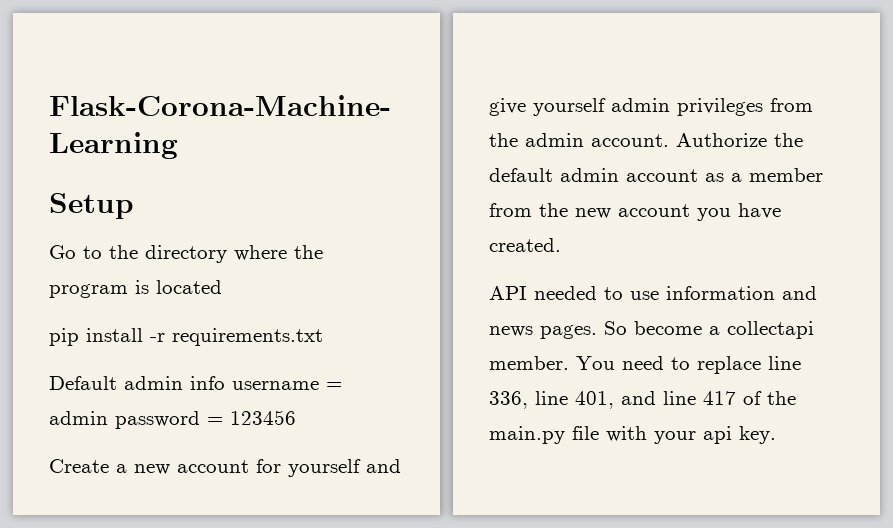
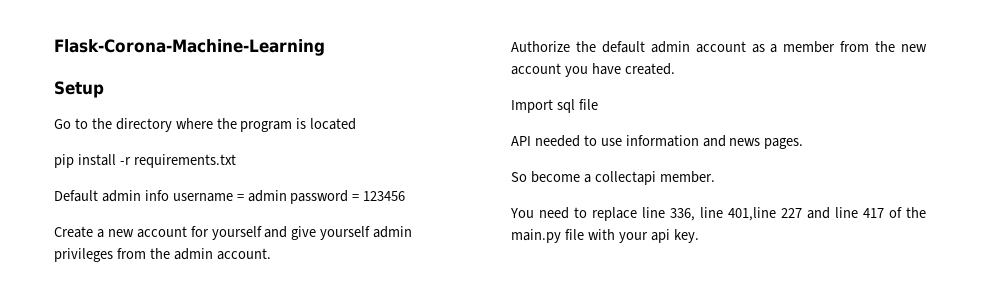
- Create a new account for yourself and give yourself admin privileges from the admin account. Authorize the default admin account as a member from the new account you have created.
+ Create a new account for yourself and give yourself admin privileges from the admin account.
+ Authorize the default admin account as a member from the new account you have created.
+ Import sql file
- API needed to use information and news pages. So become a collectapi member. You need to replace line 336, line 401, and line 417 of the main.py file with your api key.
+ API needed to use information and news pages.
+ So become a collectapi member.
+ You need to replace line 336, line 401,line 227 and line 417 of the main.py file with your api key.

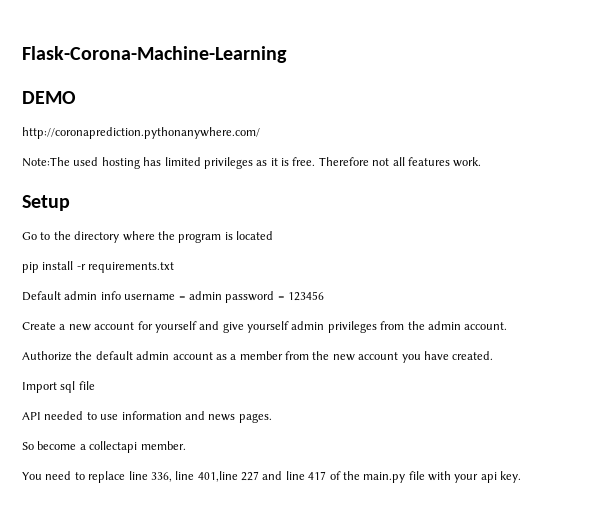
+ DEMO
+ http://coronaprediction.pythonanywhere.com/
+ Note:The used hosting has limited privileges as it is free. Therefore not all features work.

